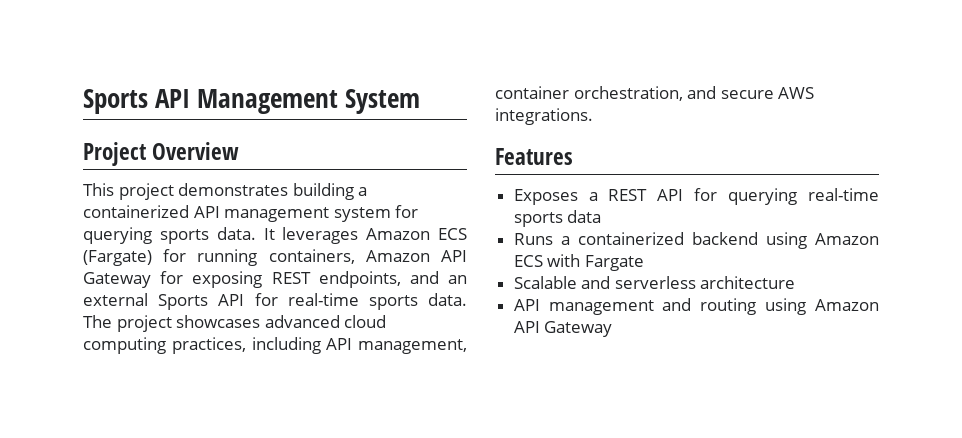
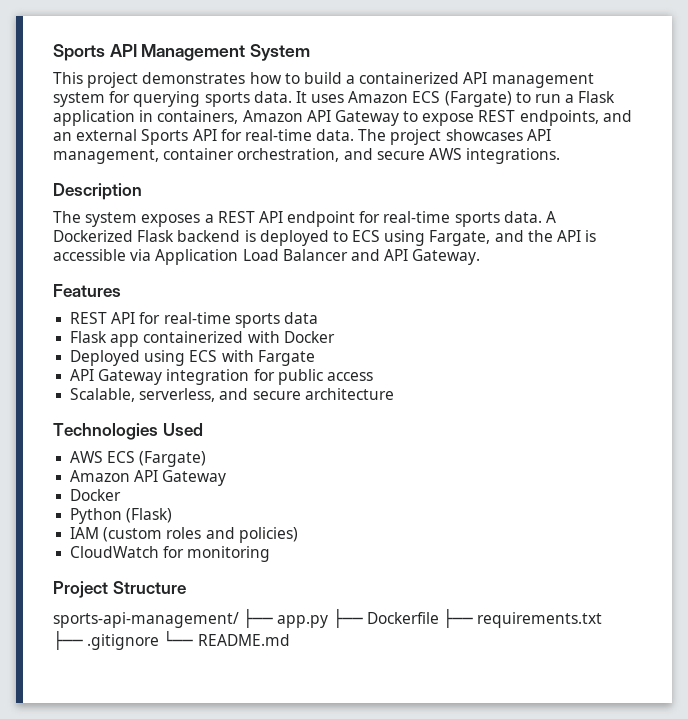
- Project Overview
- This project demonstrates building a containerized API management system for querying sports data.
+ This project demonstrates how to build a containerized API management system for querying sports data.
- It leverages Amazon ECS (Fargate) for running containers, Amazon API Gateway for exposing REST endpoints, and an external Sports API for real-time sports data.
+ It uses Amazon ECS (Fargate) to run a Flask application in containers, Amazon API Gateway to expose REST endpoints, and an external Sports API for real-time data.
- The project showcases advanced cloud computing practices, including API management, container orchestration, and secure AWS integrations.
+ The project showcases API management, container orchestration, and secure AWS integrations.
+ Description
+ The system exposes a REST API endpoint for real-time sports data. A Dockerized Flask backend is deployed to ECS using Fargate, and the API is accessible via Application Load Balancer and API Gateway.
  Features
- Exposes a REST API for querying real-time sports data
- Runs a containerized backend using Amazon ECS with Fargate
- Scalable and serverless architecture
- API management and routing using Amazon API Gateway
+ REST API for real-time sports data
+ Flask app containerized with Docker
+ Deployed using ECS with Fargate
+ API Gateway integration for public access
+ Scalable, serverless, and secure architecture
+ Technologies Used
+ AWS ECS (Fargate)
+ Amazon API Gateway
+ Docker
+ Python (Flask)
+ IAM (custom roles and policies)
+ CloudWatch for monitoring
+ Project Structure
+ sports-api-management/ ├── app.py ├── Dockerfile ├── requirements.txt ├── .gitignore └── README.md

